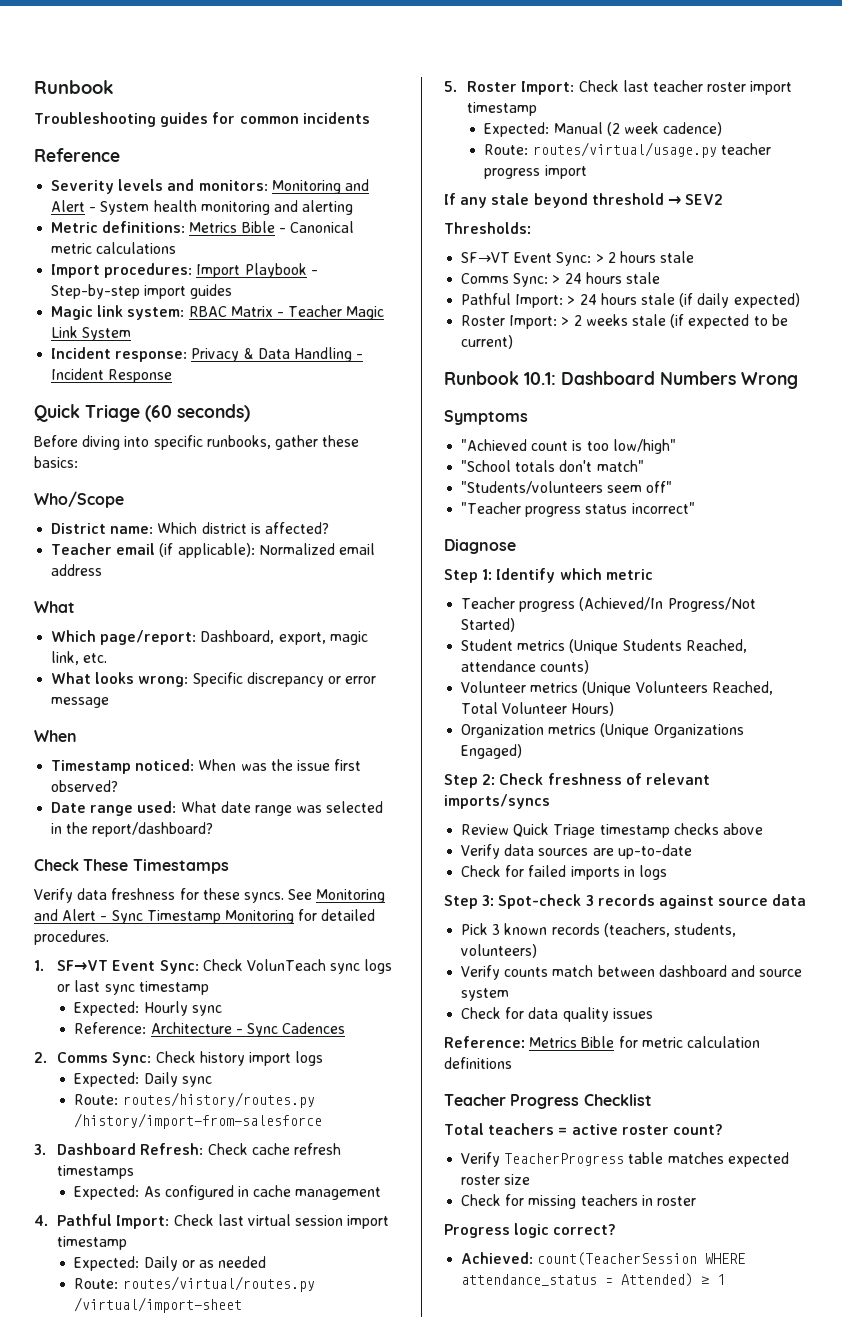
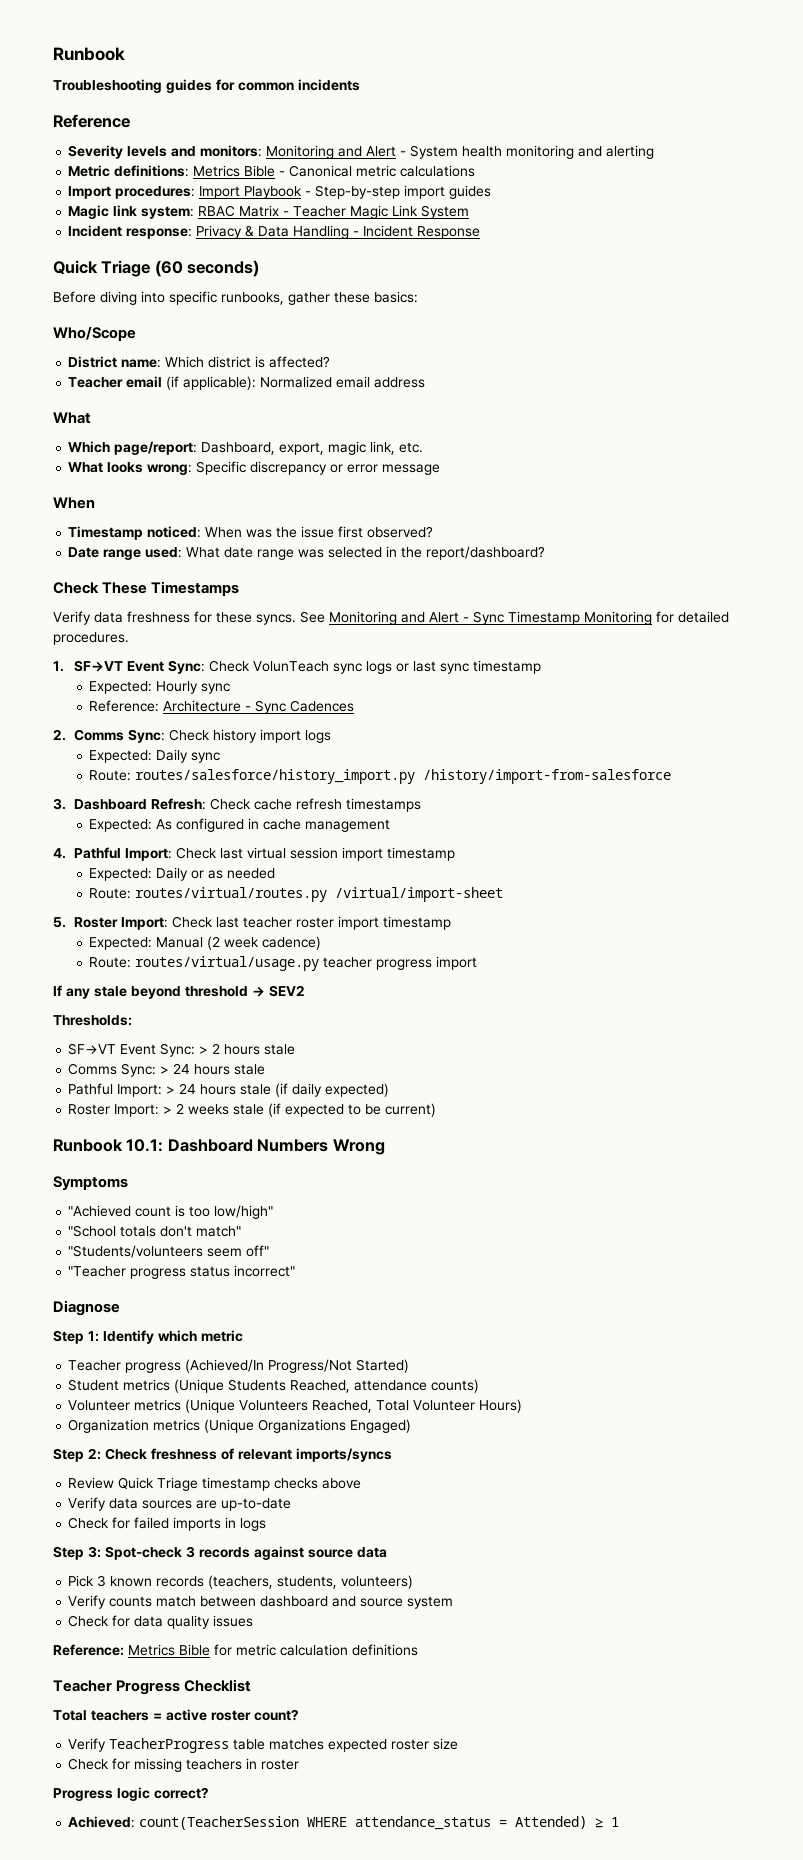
- Route: routes/history/routes.py /history/import-from-salesforce
+ Route: routes/salesforce/history_import.py /history/import-from-salesforce

